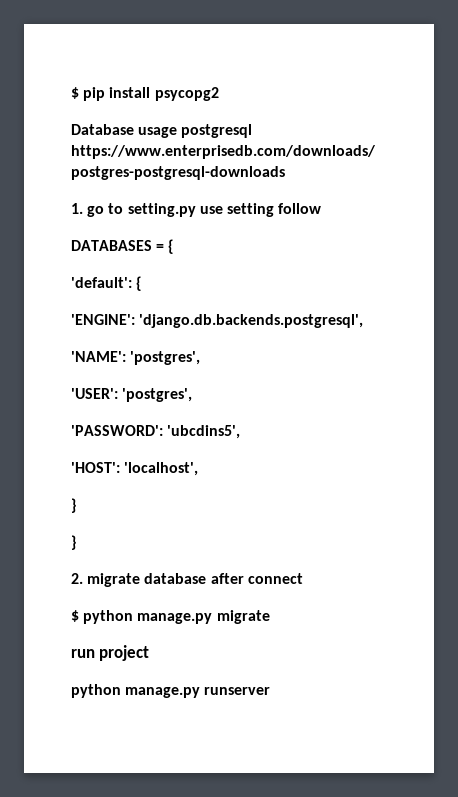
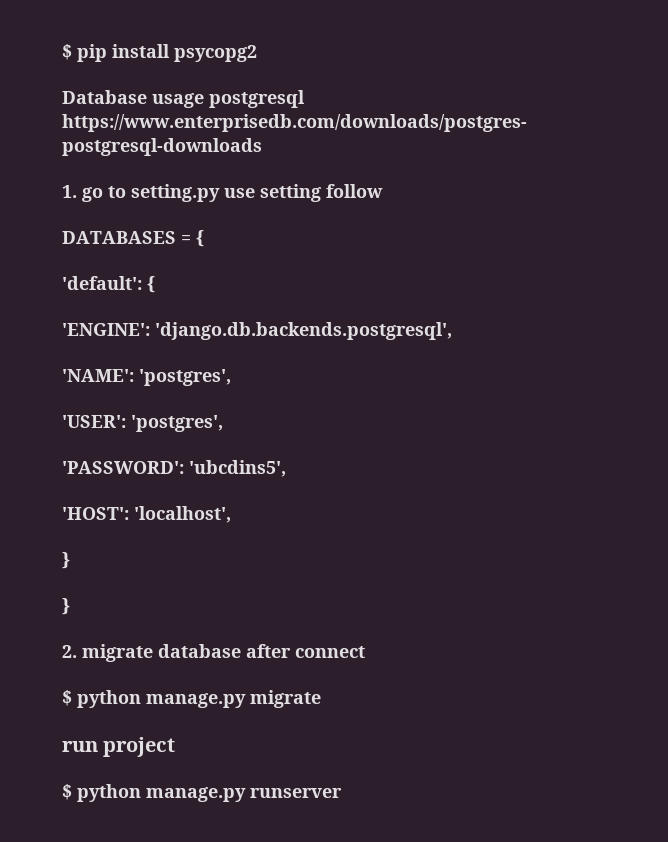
- python manage.py runserver
+ $ python manage.py runserver

